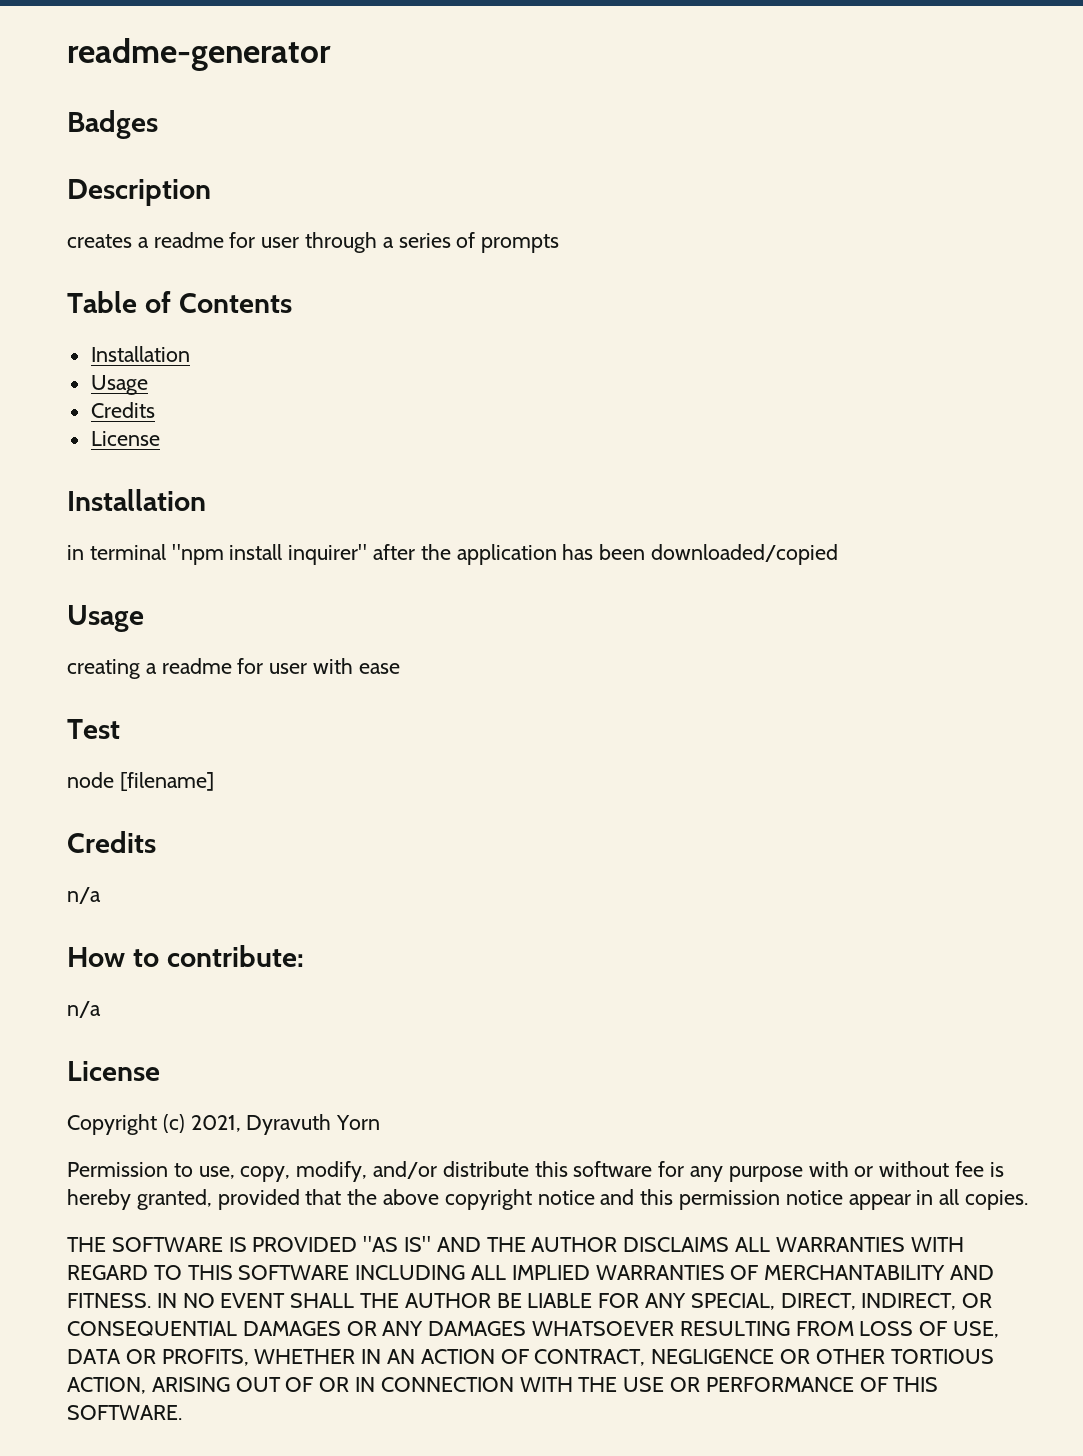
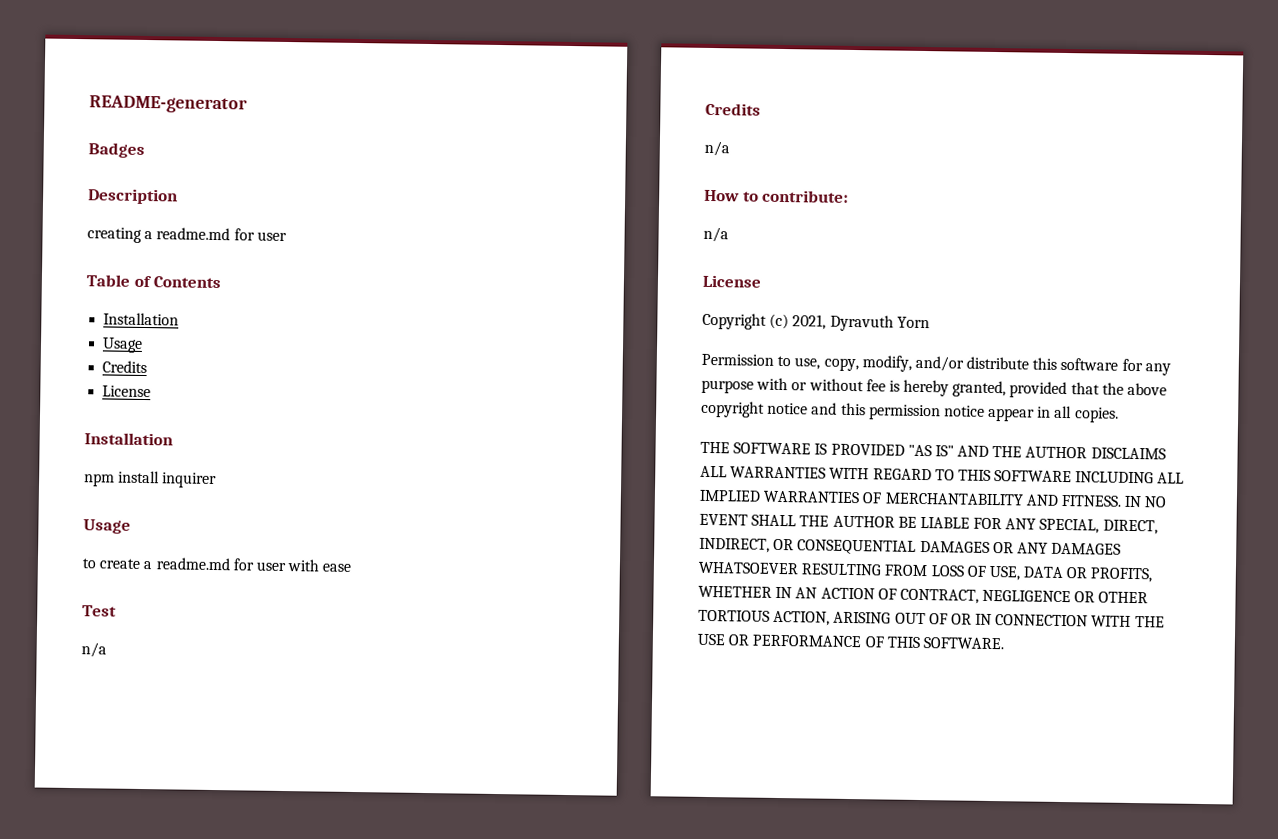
- readme-generator
+ README-generator
- creates a readme for user through a series of prompts
+ creating a readme.md for user
- in terminal "npm install inquirer" after the application has been downloaded/copied
+ npm install inquirer
  Usage
- creating a readme for user with ease
+ to create a readme.md for user with ease
  Test
- node [filename]
+ n/a

